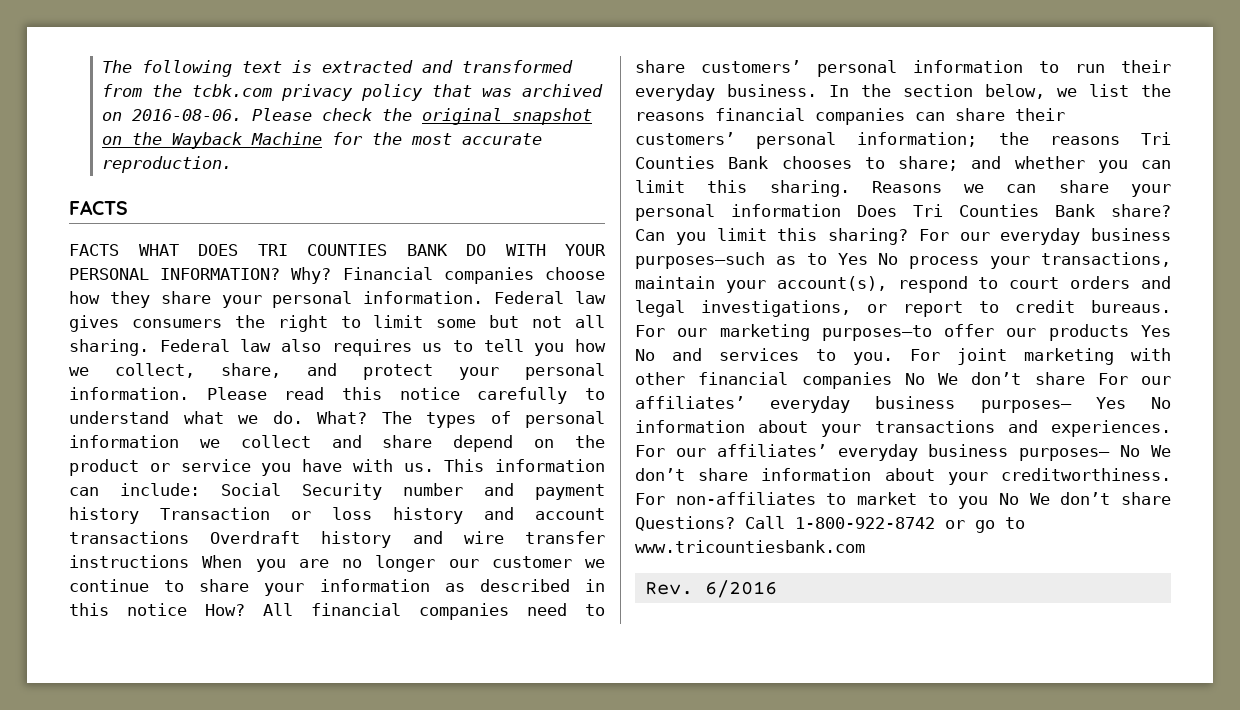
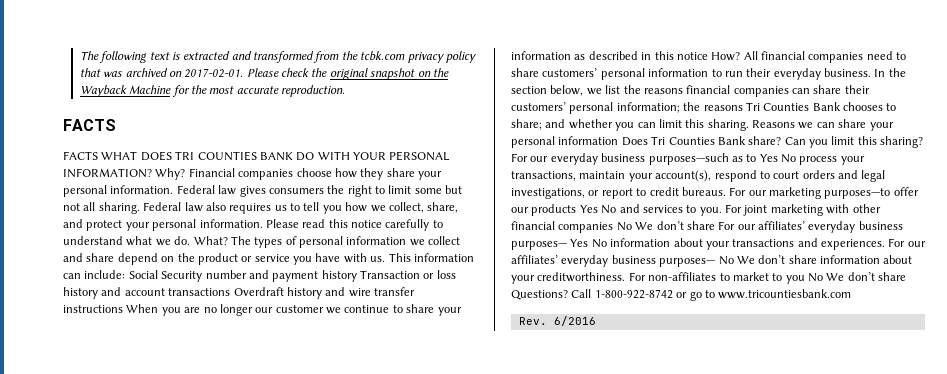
- The following text is extracted and transformed from the tcbk.com privacy policy that was archived on 2016-08-06.
+ The following text is extracted and transformed from the tcbk.com privacy policy that was archived on 2017-02-01.

